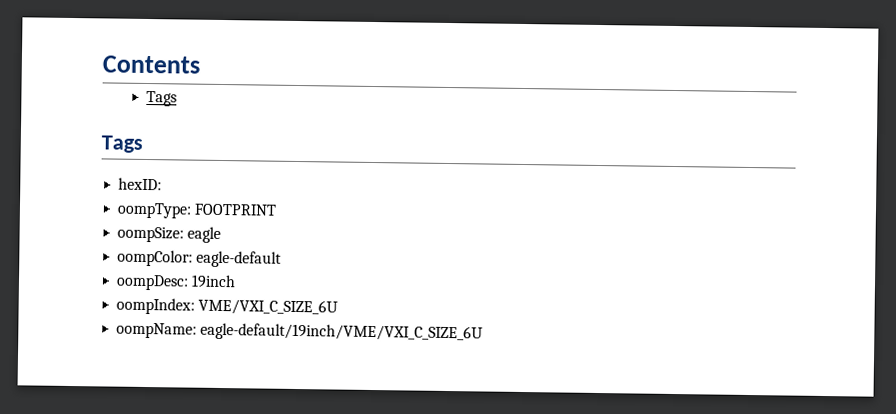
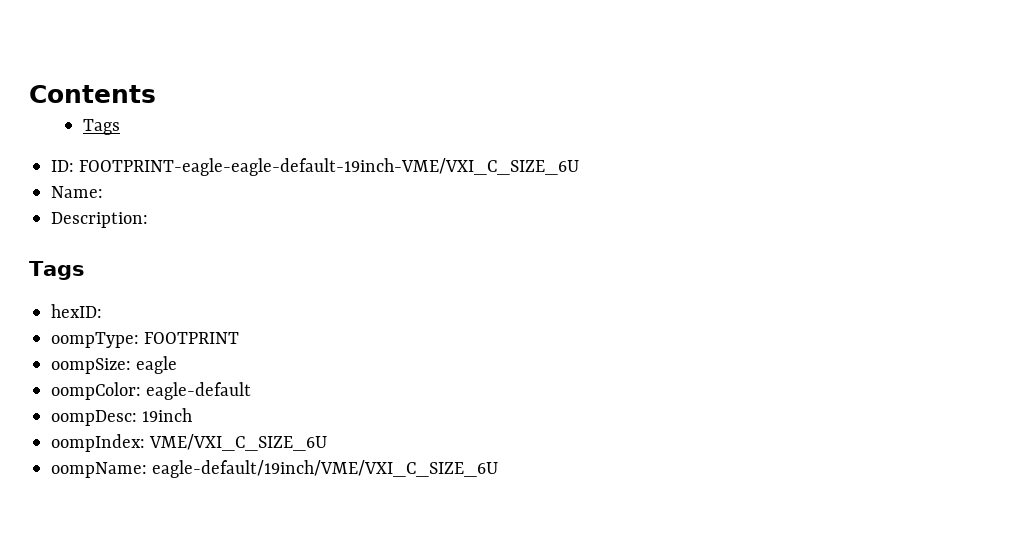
+ ID: FOOTPRINT-eagle-eagle-default-19inch-VME/VXI_C_SIZE_6U
+ Name:
+ Description:

